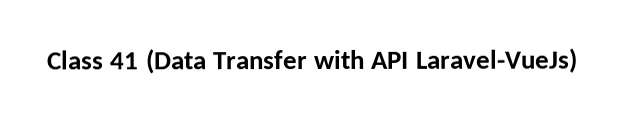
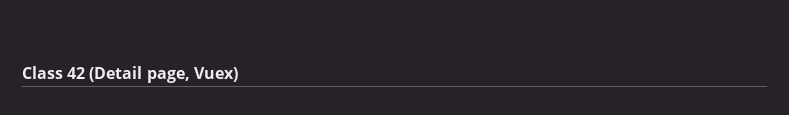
- Class 41 (Data Transfer with API Laravel-VueJs)
+ Class 42 (Detail page, Vuex)

